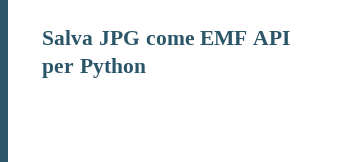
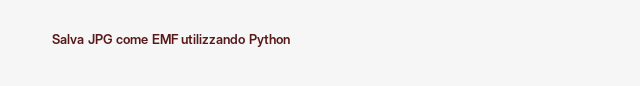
- Salva JPG come EMF API per Python
+ Salva JPG come EMF utilizzando Python

